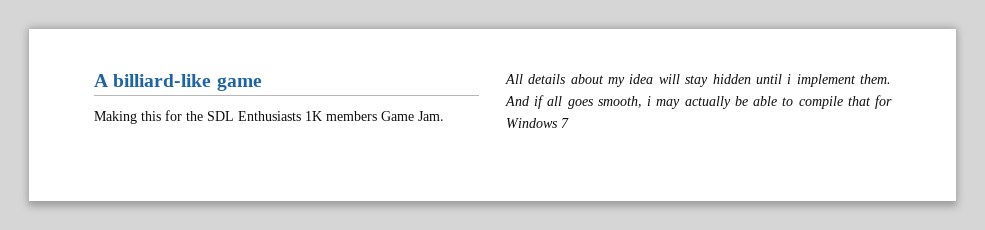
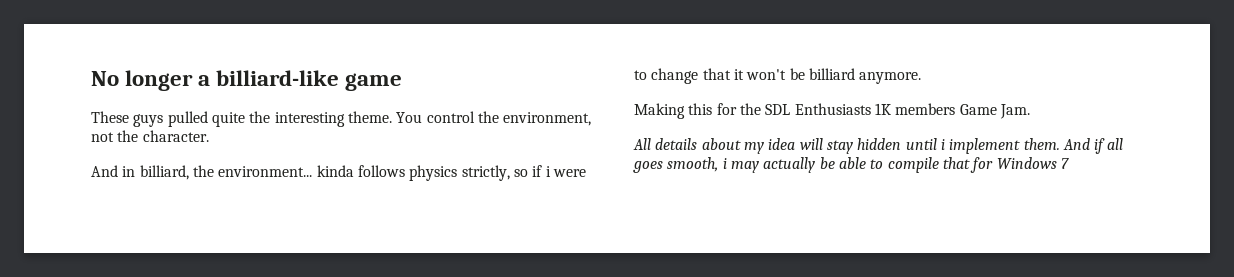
- A billiard-like game
+ No longer a billiard-like game
+ These guys pulled quite the interesting theme. You control the environment, not the character.
+ And in billiard, the environment... kinda follows physics strictly, so if i were to change that it won't be billiard anymore.

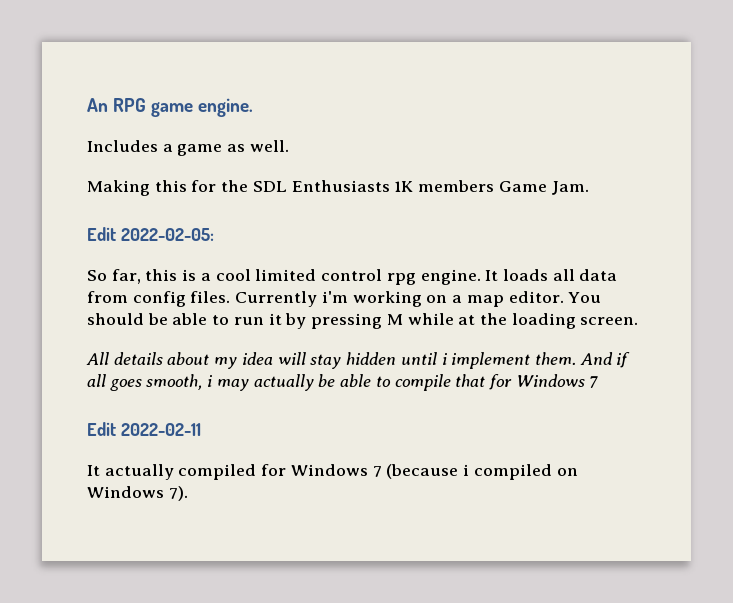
- No longer a billiard-like game
- These guys pulled quite the interesting theme. You control the environment, not the character.
- And in billiard, the environment... kinda follows physics strictly, so if i were to change that it won't be billiard anymore.
+ An RPG game engine.
+ Includes a game as well.
+ Edit 2022-02-05:
+ So far, this is a cool limited control rpg engine. It loads all data from config files. Currently i'm working on a map editor. You should be able to run it by pressing M while at the loading screen.
+ Edit 2022-02-11
+ It actually compiled for Windows 7 (because i compiled on Windows 7).

